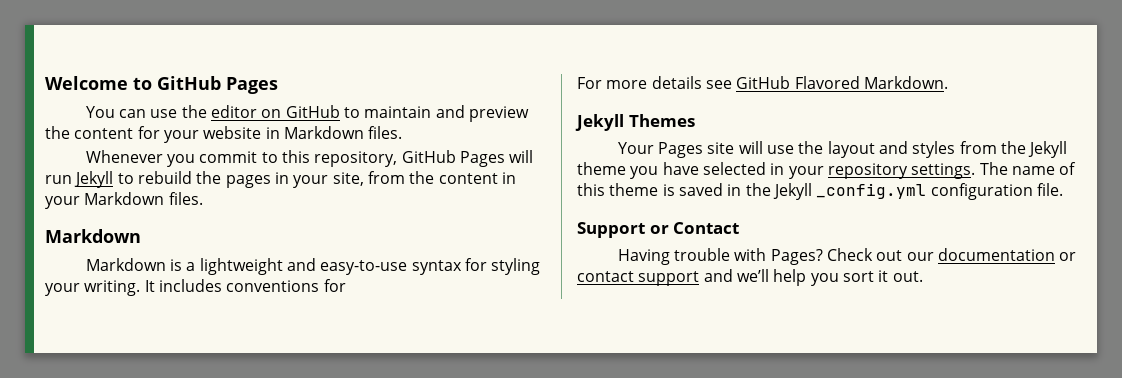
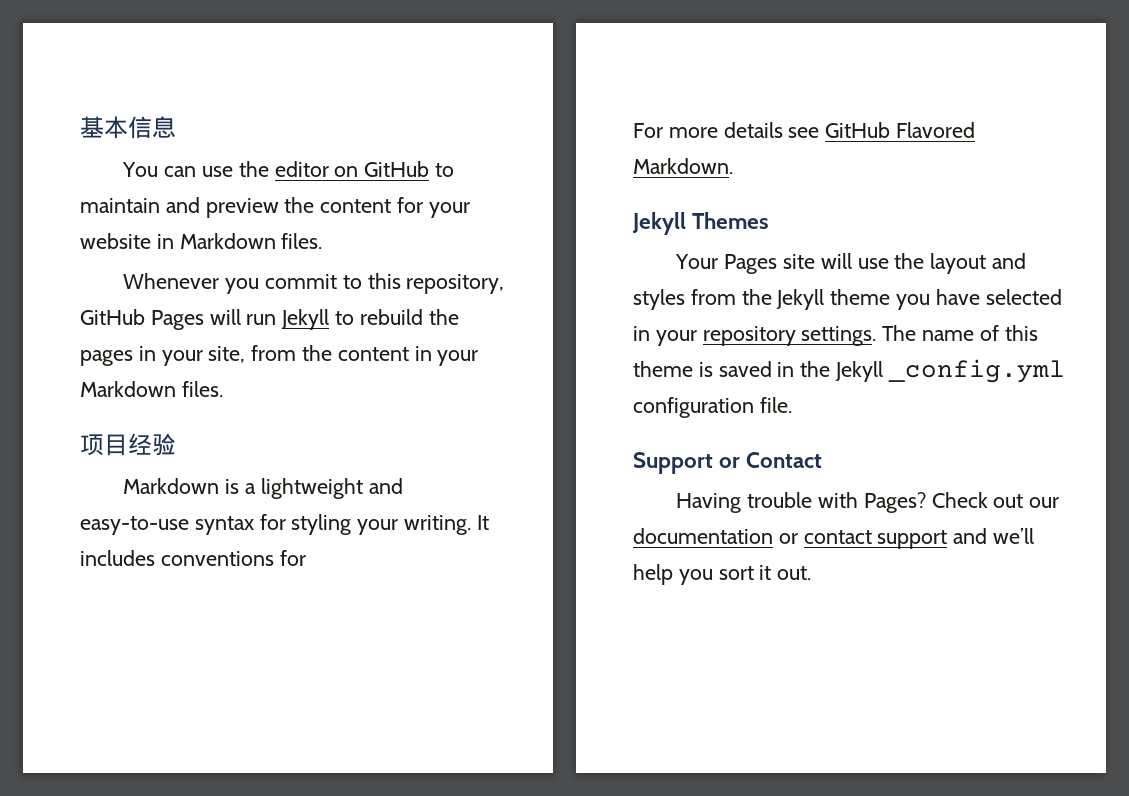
- Welcome to GitHub Pages
+ 基本信息
  Whenever you commit to this repository, GitHub Pages will run Jekyll to rebuild the pages in your site, from the content in your Markdown files.
- Markdown
+ 项目经验

